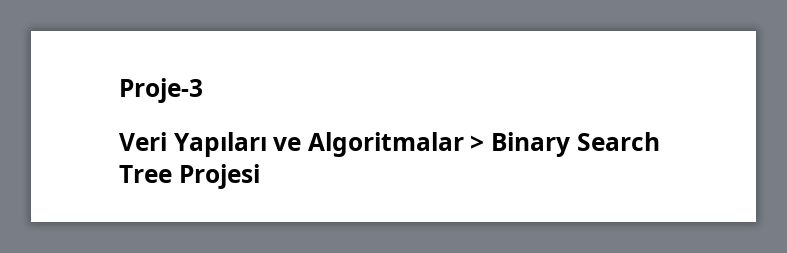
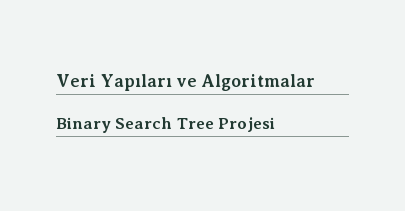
- Proje-3
- Veri Yapıları ve Algoritmalar > Binary Search Tree Projesi
+ Veri Yapıları ve Algoritmalar
+ Binary Search Tree Projesi

